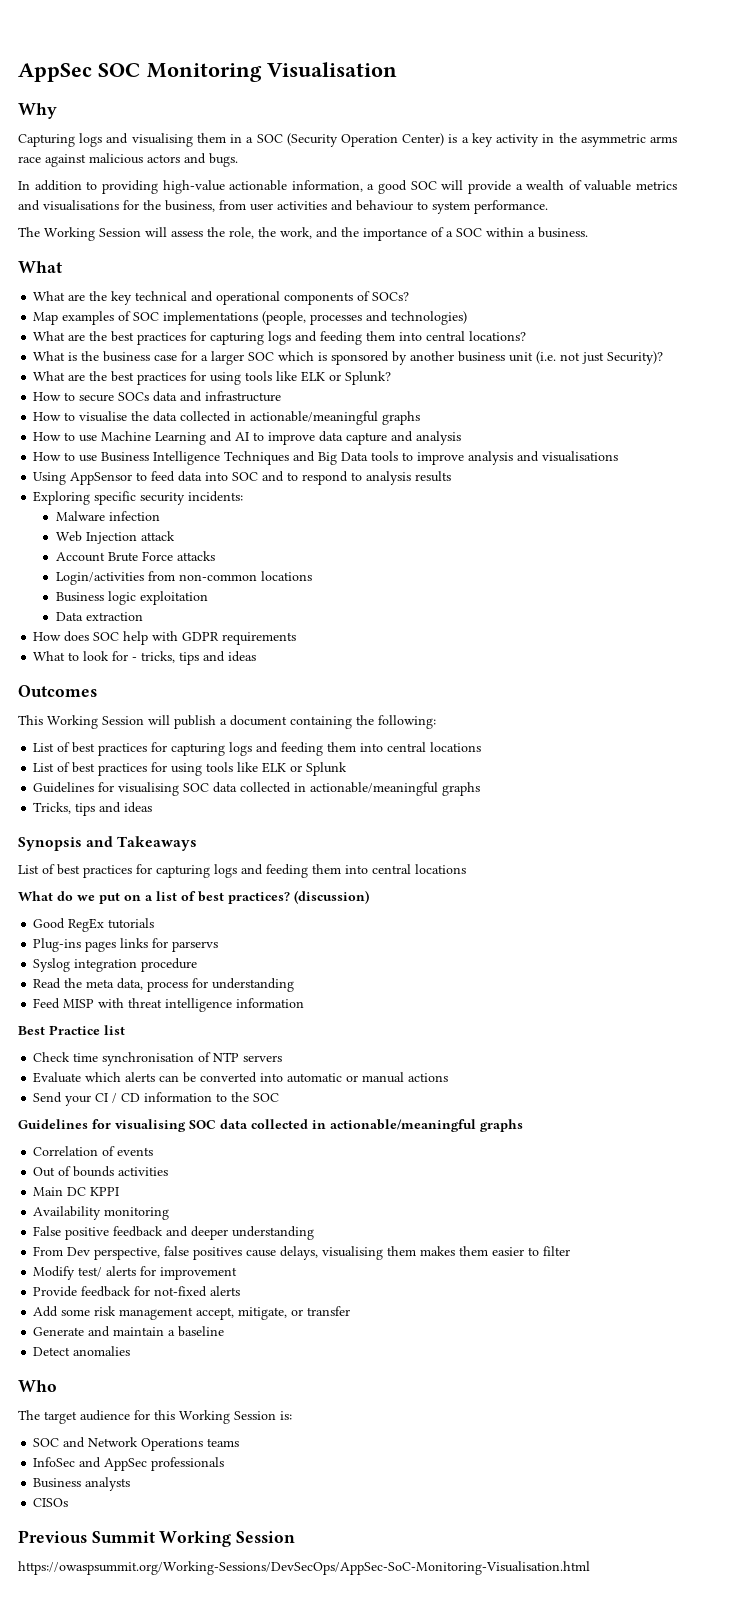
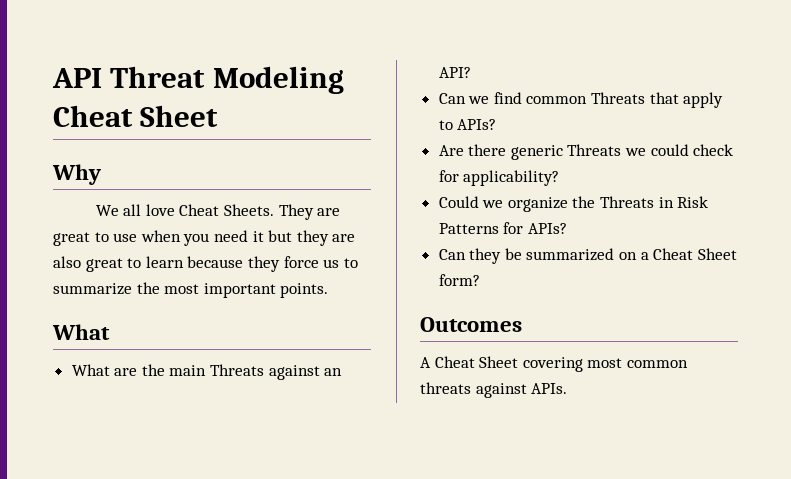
- AppSec SOC Monitoring Visualisation
+ API Threat Modeling Cheat Sheet
  Why
- Capturing logs and visualising them in a SOC (Security Operation Center) is a key activity in the asymmetric arms race against malicious actors and bugs.
- In addition to providing high-value actionable information, a good SOC will provide a wealth of valuable metrics and visualisations for the business, from user activities and behaviour to system performance.
- The Working Session will assess the role, the work, and the importance of a SOC within a business.
+ We all love Cheat Sheets. They are great to use when you need it but they are also great to learn because they force us to summarize the most important points.
  What
- What are the key technical and operational components of SOCs?
- Map examples of SOC implementations (people, processes and technologies)
- What are the best practices for capturing logs and feeding them into central locations?
- What is the business case for a larger SOC which is sponsored by another business unit (i.e. not just Security)?
- What are the best practices for using tools like ELK or Splunk?
- How to secure SOCs data and infrastructure
- How to visualise the data collected in actionable/meaningful graphs
- How to use Machine Learning and AI to improve data capture and analysis
- How to use Business Intelligence Techniques and Big Data tools to improve analysis and visualisations
- Using AppSensor to feed data into SOC and to respond to analysis results
- Exploring specific security incidents:
- Malware infection
- Web Injection attack
- Account Brute Force attacks
- Login/activities from non-common locations
- Business logic exploitation
- Data extraction
- How does SOC help with GDPR requirements
- What to look for - tricks, tips and ideas
+ What are the main Threats against an API?
+ Can we find common Threats that apply to APIs?
+ Are there generic Threats we could check for applicability?
+ Could we organize the Threats in Risk Patterns for APIs?
+ Can they be summarized on a Cheat Sheet form?
  Outcomes
- This Working Session will publish a document containing the following:
- List of best practices for capturing logs and feeding them into central locations
- List of best practices for using tools like ELK or Splunk
- Guidelines for visualising SOC data collected in actionable/meaningful graphs
- Tricks, tips and ideas
- Synopsis and Takeaways
- List of best practices for capturing logs and feeding them into central locations
- What do we put on a list of best practices? (discussion)
- Good RegEx tutorials
- Plug-ins pages links for parservs
- Syslog integration procedure
- Read the meta data, process for understanding
- Feed MISP with threat intelligence information
- Best Practice list
- Check time synchronisation of NTP servers
- Evaluate which alerts can be converted into automatic or manual actions
- Send your CI / CD information to the SOC
- Guidelines for visualising SOC data collected in actionable/meaningful graphs
- Correlation of events
- Out of bounds activities
- Main DC KPPI
- Availability monitoring
- False positive feedback and deeper understanding
- From Dev perspective, false positives cause delays, visualising them makes them easier to filter
- Modify test/ alerts for improvement
- Provide feedback for not-fixed alerts
- Add some risk management accept, mitigate, or transfer
- Generate and maintain a baseline
- Detect anomalies
- Who
- The target audience for this Working Session is:
- SOC and Network Operations teams
- InfoSec and AppSec professionals
- Business analysts
- CISOs
- Previous Summit Working Session
- https://owaspsummit.org/Working-Sessions/DevSecOps/AppSec-SoC-Monitoring-Visualisation.html
+ A Cheat Sheet covering most common threats against APIs.

